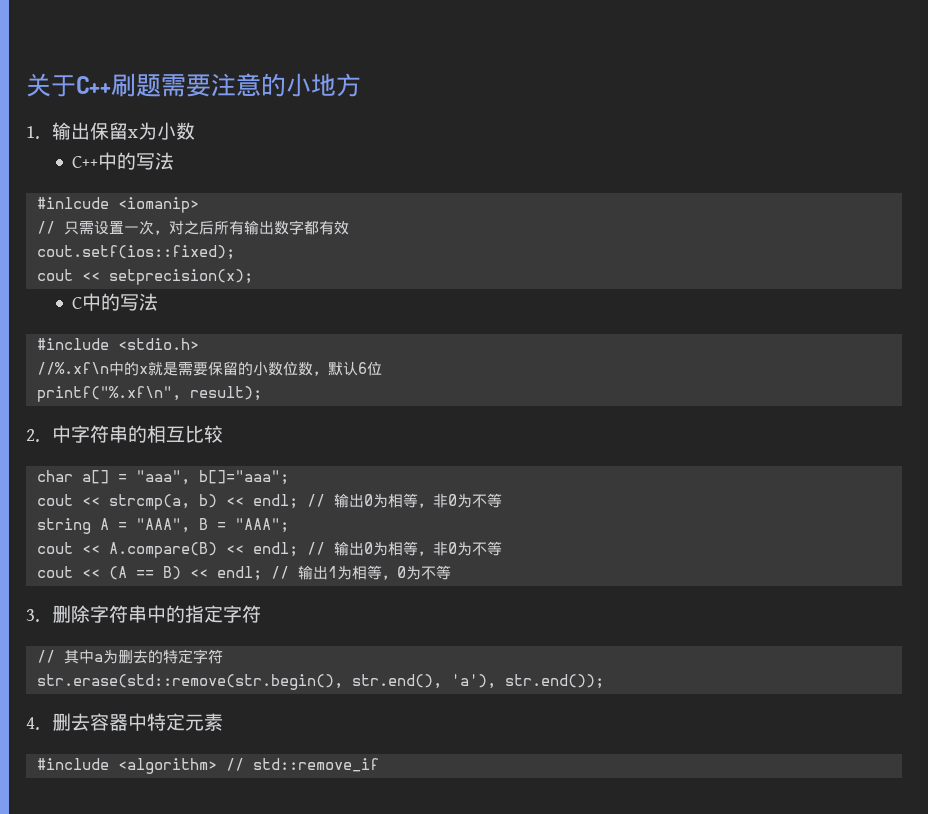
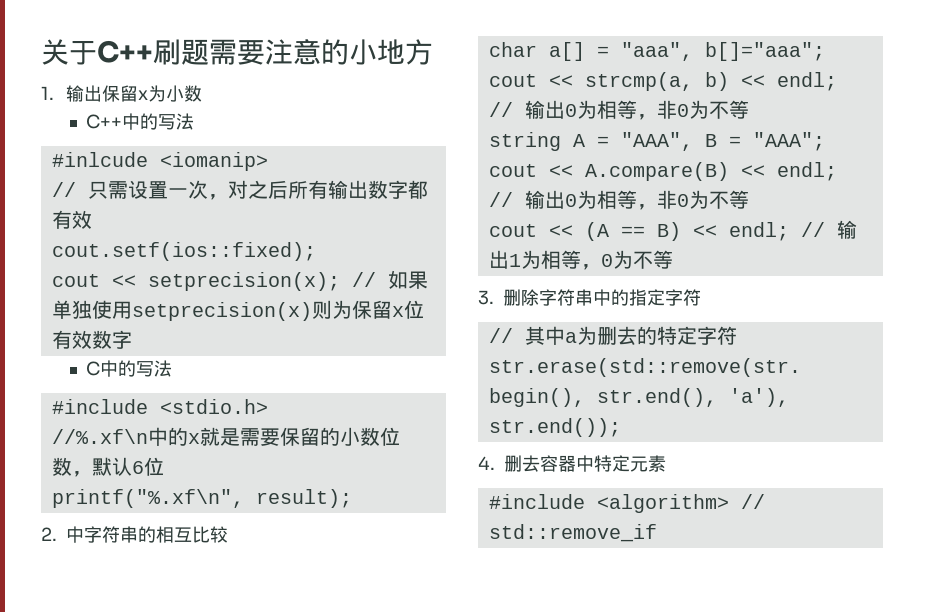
- cout << setprecision(x);
+ cout << setprecision(x); // 如果单独使用setprecision(x)则为保留x位有效数字

